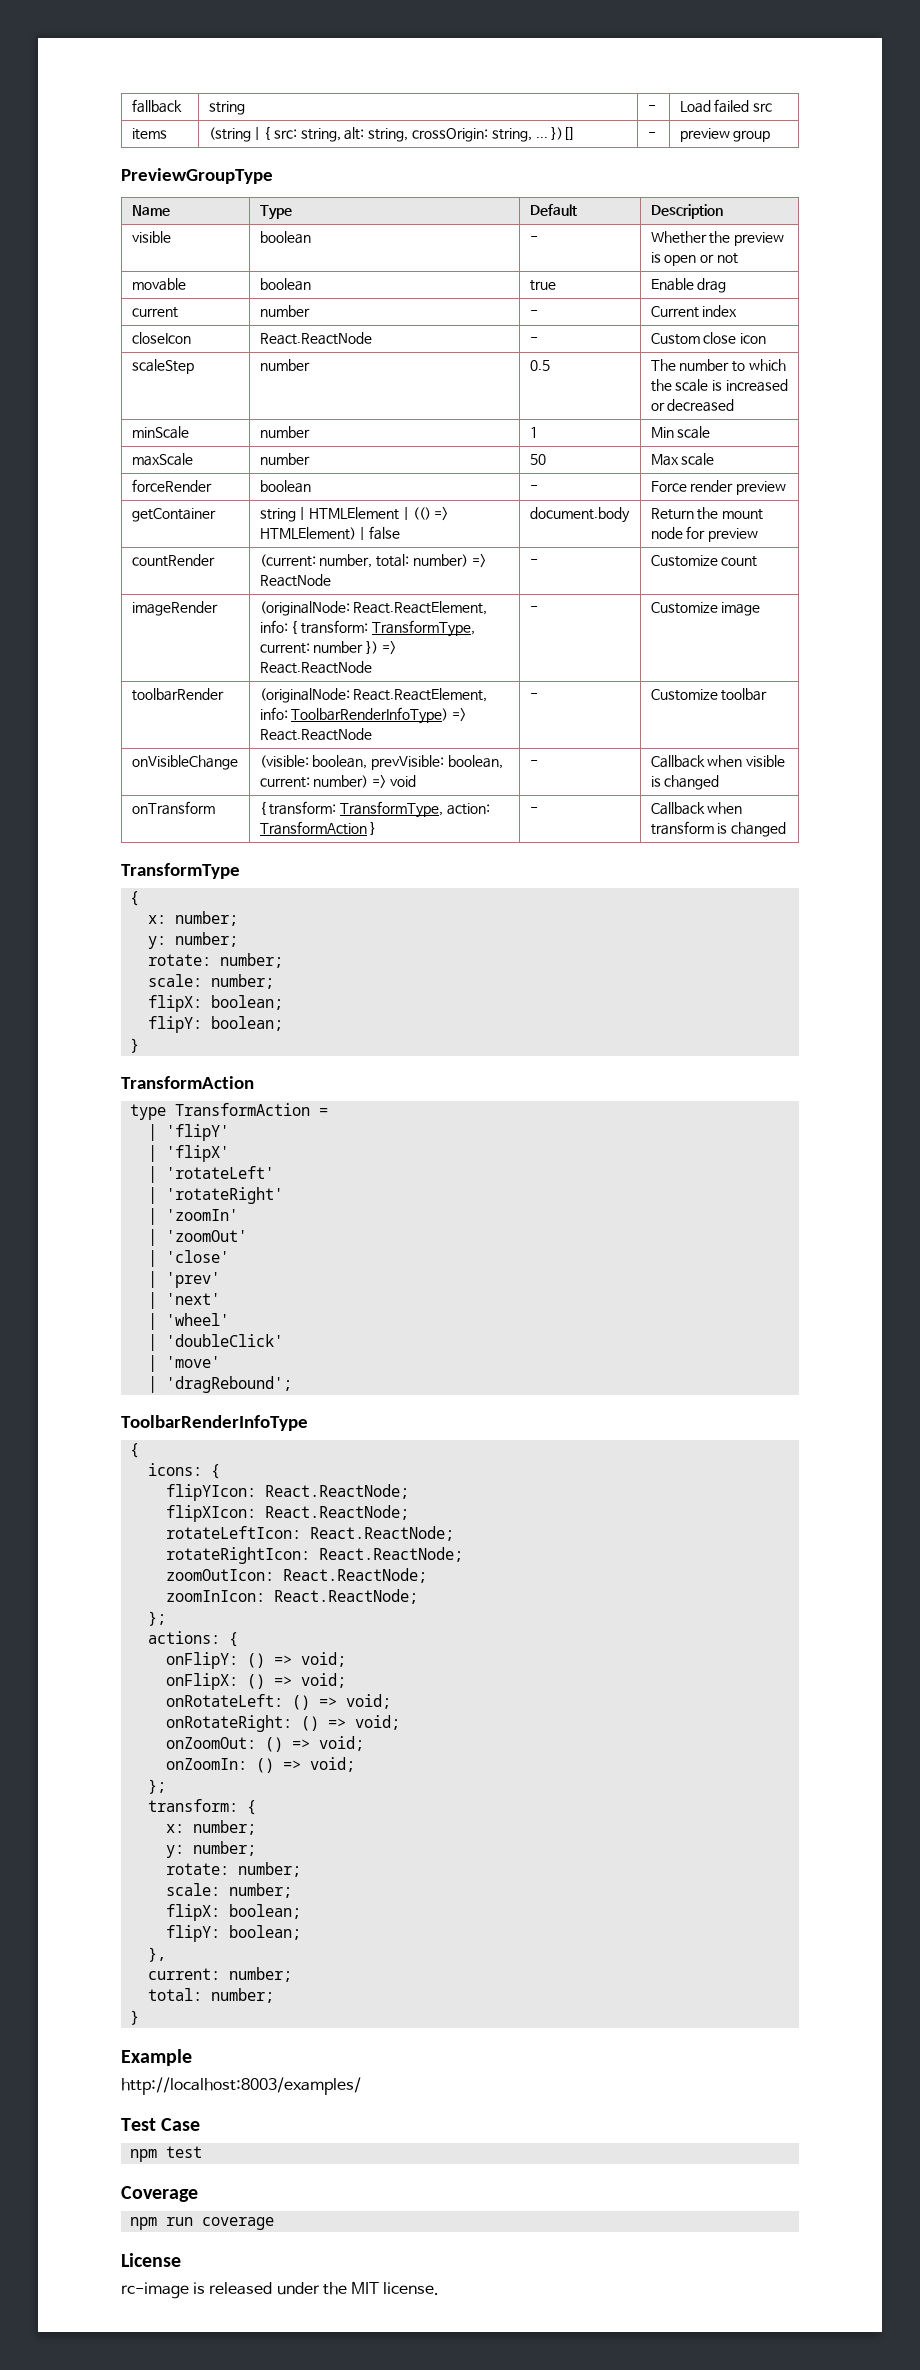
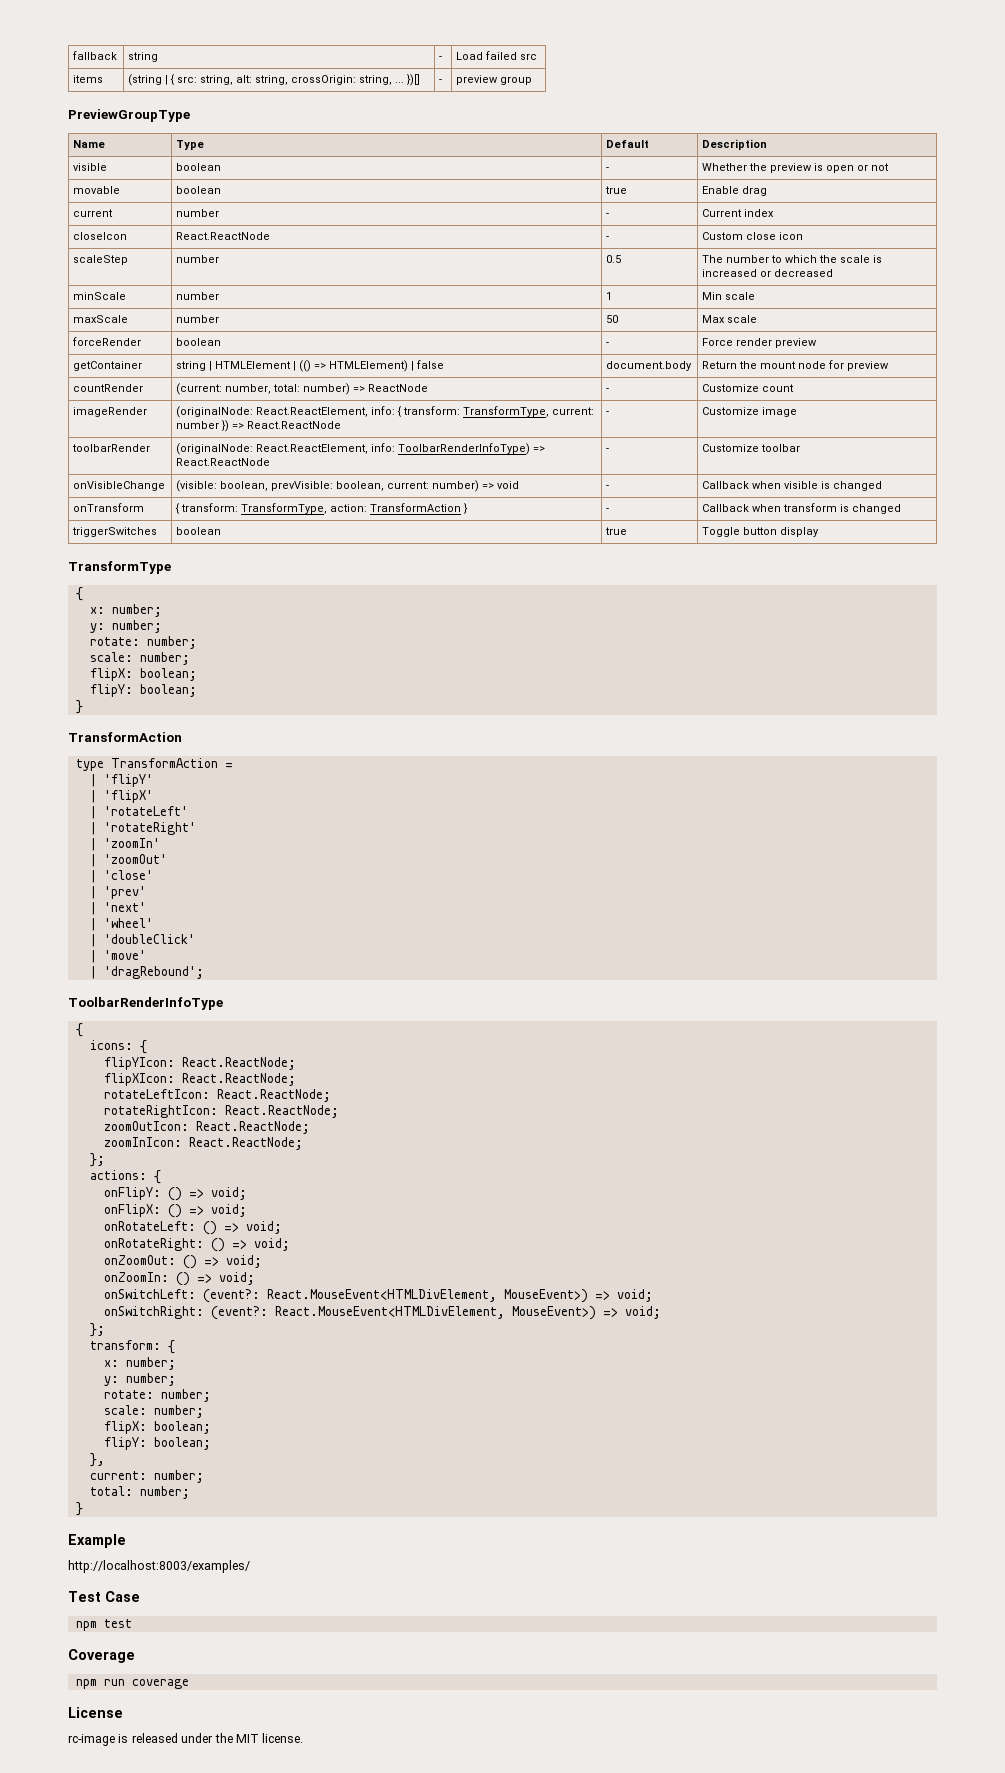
+ triggerSwitches | boolean | true | Toggle button display
+ onSwitchLeft: (event?: React.MouseEvent<HTMLDivElement, MouseEvent>) => void;
+ onSwitchRight: (event?: React.MouseEvent<HTMLDivElement, MouseEvent>) => void;

